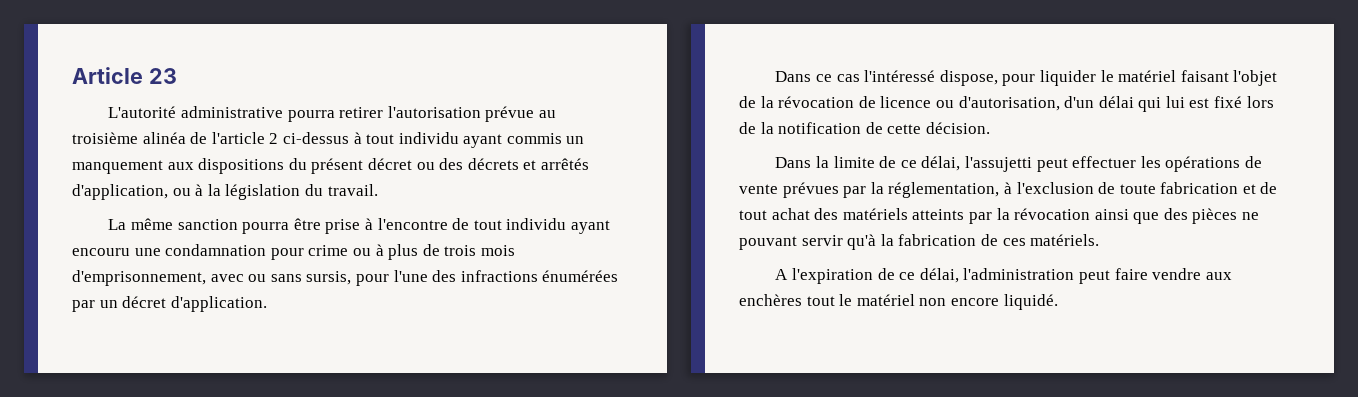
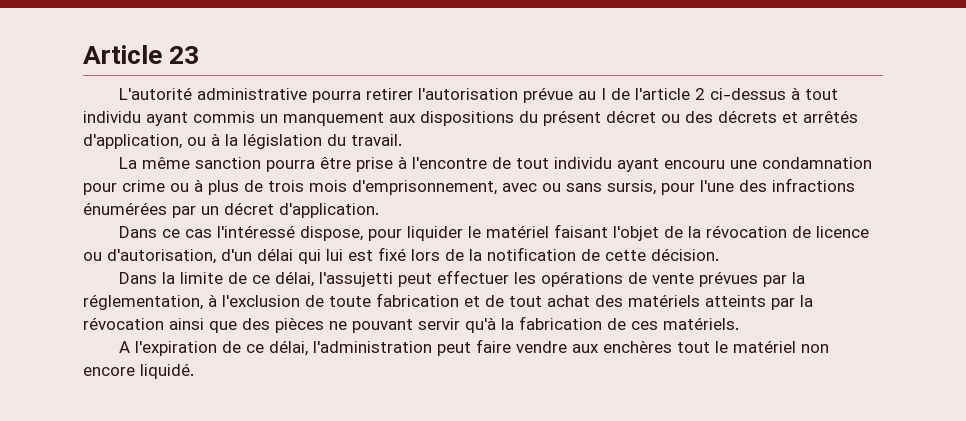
- L'autorité administrative pourra retirer l'autorisation prévue au troisième alinéa de l'article 2 ci-dessus à tout individu ayant commis un manquement aux dispositions du présent décret ou des décrets et arrêtés d'application, ou à la législation du travail.
+ L'autorité administrative pourra retirer l'autorisation prévue au I de l'article 2 ci-dessus à tout individu ayant commis un manquement aux dispositions du présent décret ou des décrets et arrêtés d'application, ou à la législation du travail.

